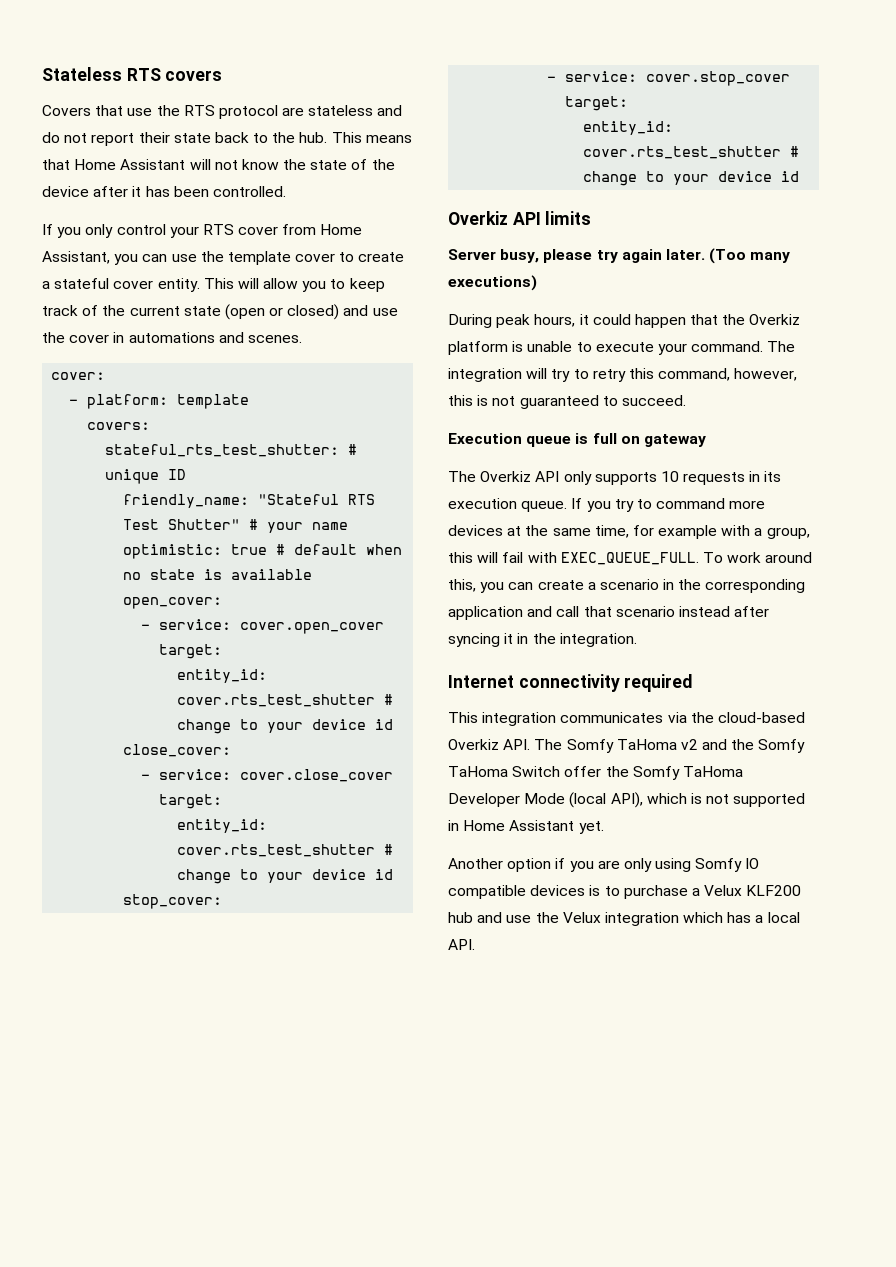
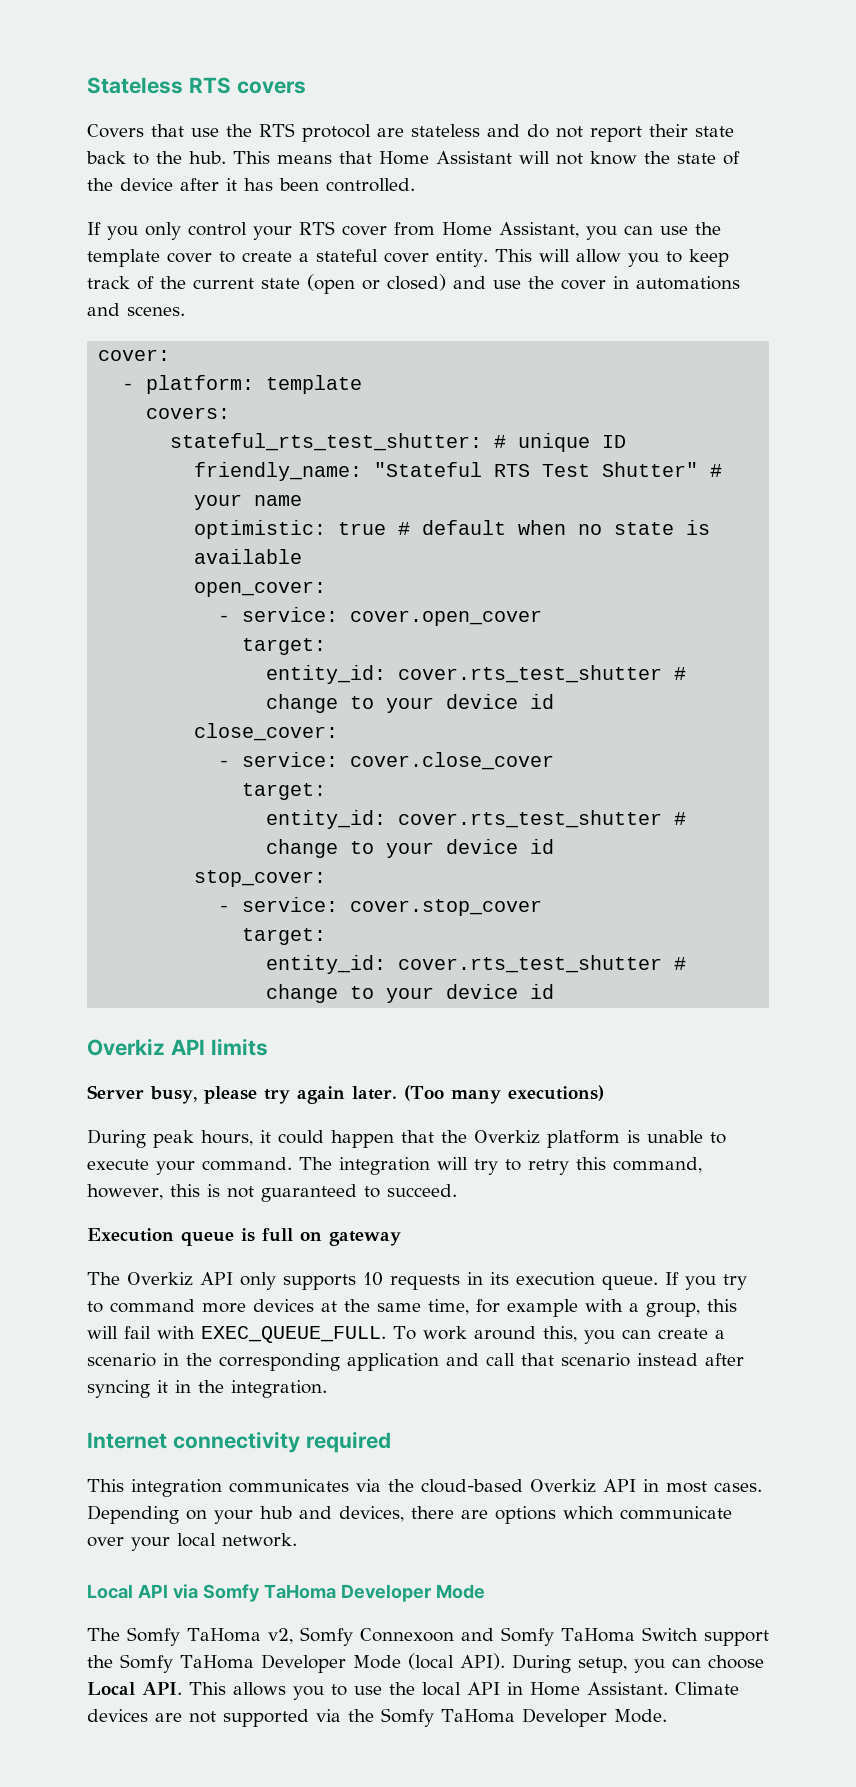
- This integration communicates via the cloud-based Overkiz API. The Somfy TaHoma v2 and the Somfy TaHoma Switch offer the Somfy TaHoma Developer Mode (local API), which is not supported in Home Assistant yet.
- Another option if you are only using Somfy IO compatible devices is to purchase a Velux KLF200 hub and use the Velux integration which has a local API.
+ This integration communicates via the cloud-based Overkiz API in most cases. Depending on your hub and devices, there are options which communicate over your local network.
+ Local API via Somfy TaHoma Developer Mode
+ The Somfy TaHoma v2, Somfy Connexoon and Somfy TaHoma Switch support the Somfy TaHoma Developer Mode (local API). During setup, you can choose Local API. This allows you to use the local API in Home Assistant. Climate devices are not supported via the Somfy TaHoma Developer Mode.

